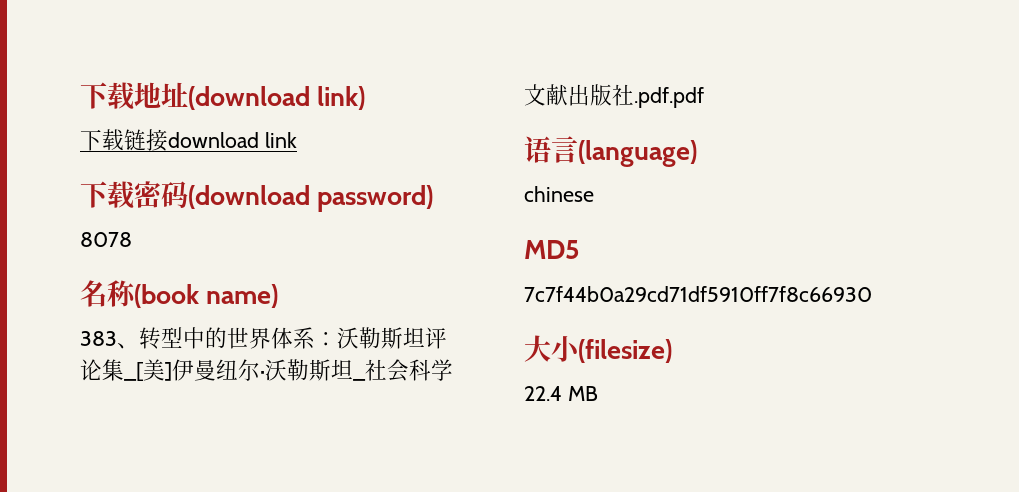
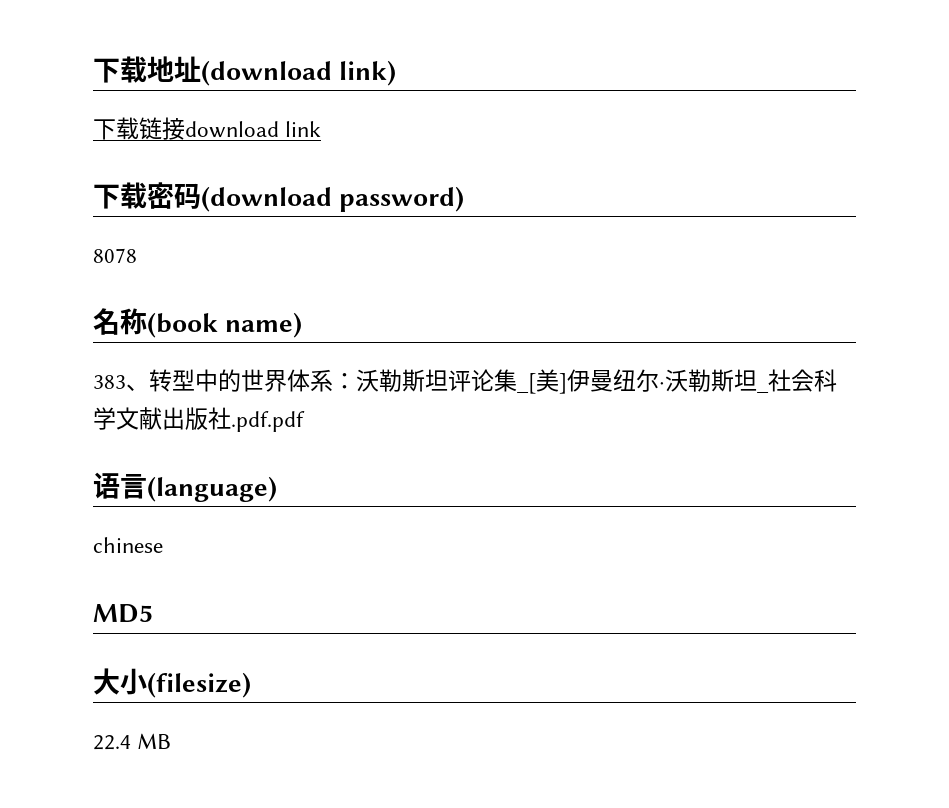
- 7c7f44b0a29cd71df5910ff7f8c66930

